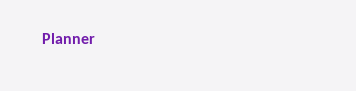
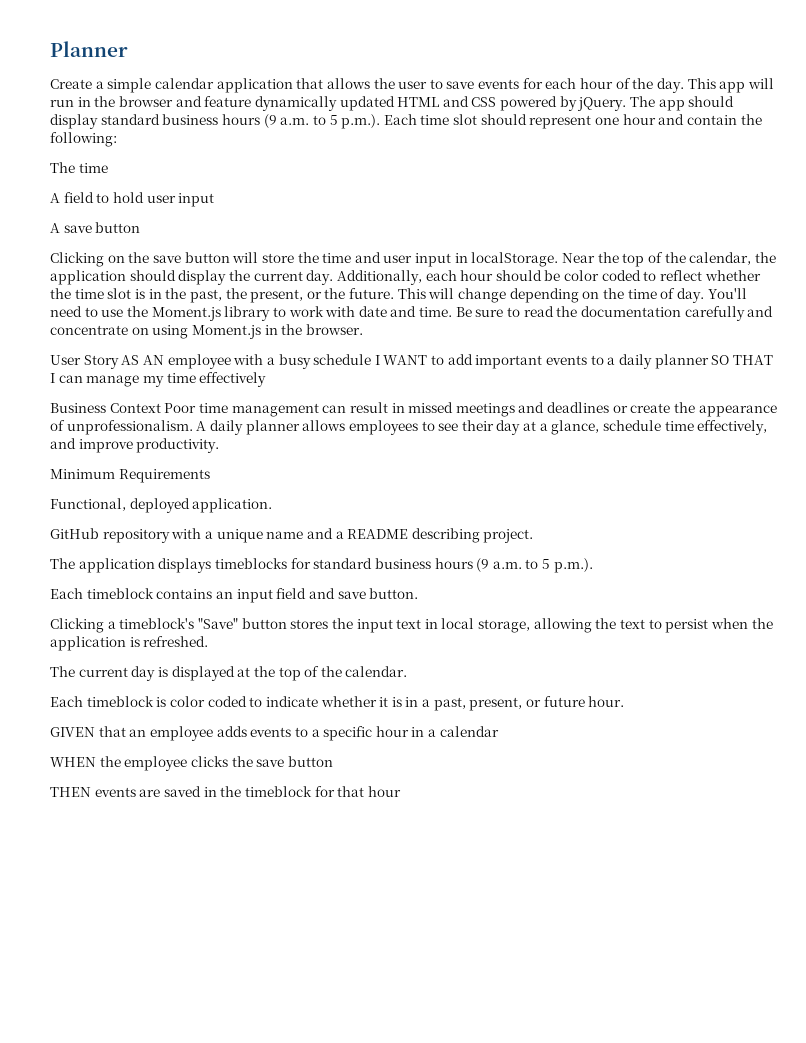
+ Create a simple calendar application that allows the user to save events for each hour of the day. This app will run in the browser and feature dynamically updated HTML and CSS powered by jQuery. The app should display standard business hours (9 a.m. to 5 p.m.). Each time slot should represent one hour and contain the following:
+ The time
+ A field to hold user input
+ A save button
+ Clicking on the save button will store the time and user input in localStorage. Near the top of the calendar, the application should display the current day. Additionally, each hour should be color coded to reflect whether the time slot is in the past, the present, or the future. This will change depending on the time of day. You'll need to use the Moment.js library to work with date and time. Be sure to read the documentation carefully and concentrate on using Moment.js in the browser.
+ User Story AS AN employee with a busy schedule I WANT to add important events to a daily planner SO THAT I can manage my time effectively
+ Business Context Poor time management can result in missed meetings and deadlines or create the appearance of unprofessionalism. A daily planner allows employees to see their day at a glance, schedule time effectively, and improve productivity.
+ Minimum Requirements
+ Functional, deployed application.
+ GitHub repository with a unique name and a README describing project.
+ The application displays timeblocks for standard business hours (9 a.m. to 5 p.m.).
+ Each timeblock contains an input field and save button.
+ Clicking a timeblock's "Save" button stores the input text in local storage, allowing the text to persist when the application is refreshed.
+ The current day is displayed at the top of the calendar.
+ Each timeblock is color coded to indicate whether it is in a past, present, or future hour.
+ GIVEN that an employee adds events to a specific hour in a calendar
+ WHEN the employee clicks the save button
+ THEN events are saved in the timeblock for that hour

